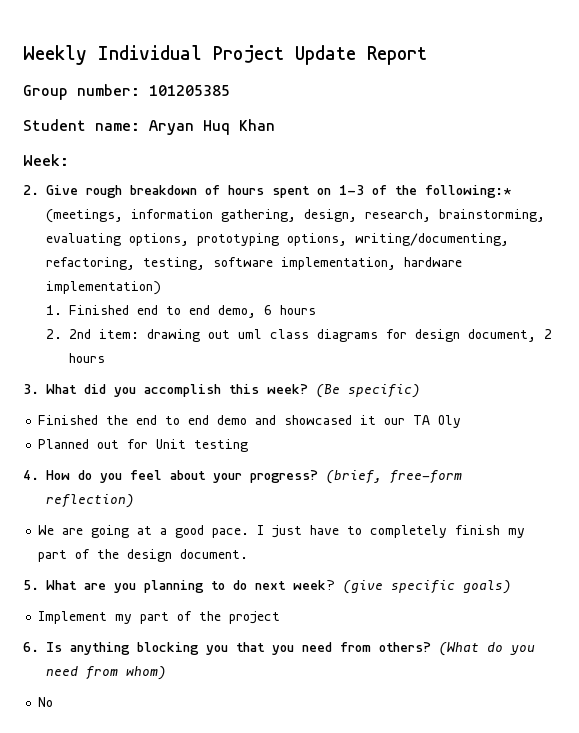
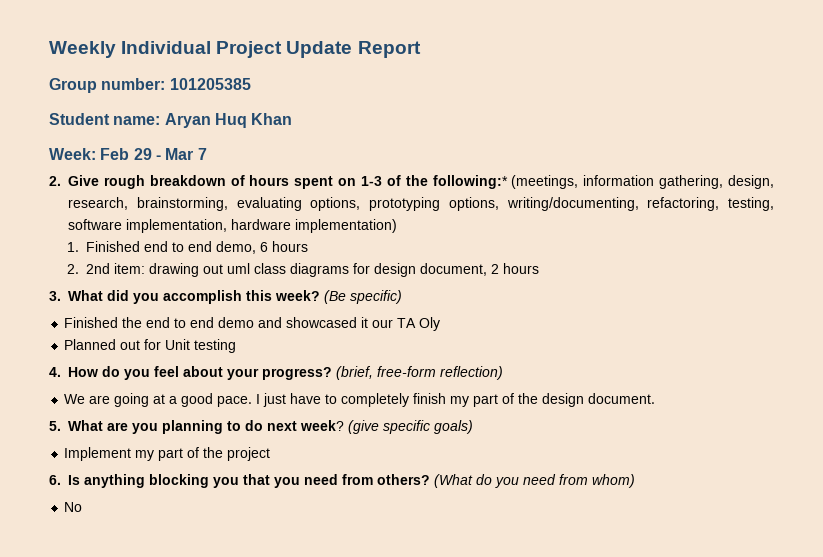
- Week:
+ Week: Feb 29 - Mar 7

